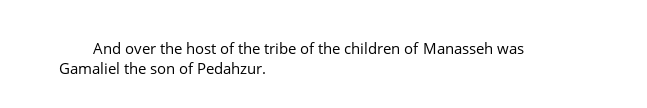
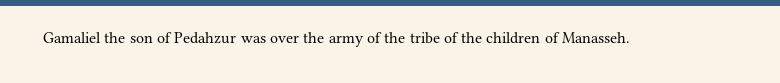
- And over the host of the tribe of the children of Manasseh was Gamaliel the son of Pedahzur.
+ Gamaliel the son of Pedahzur was over the army of the tribe of the children of Manasseh.

